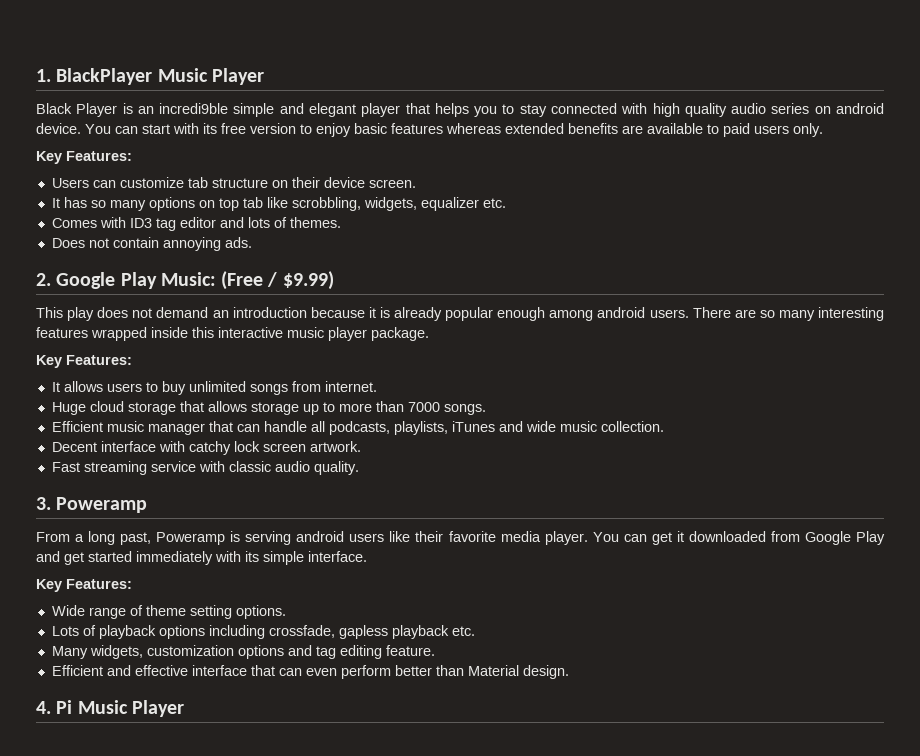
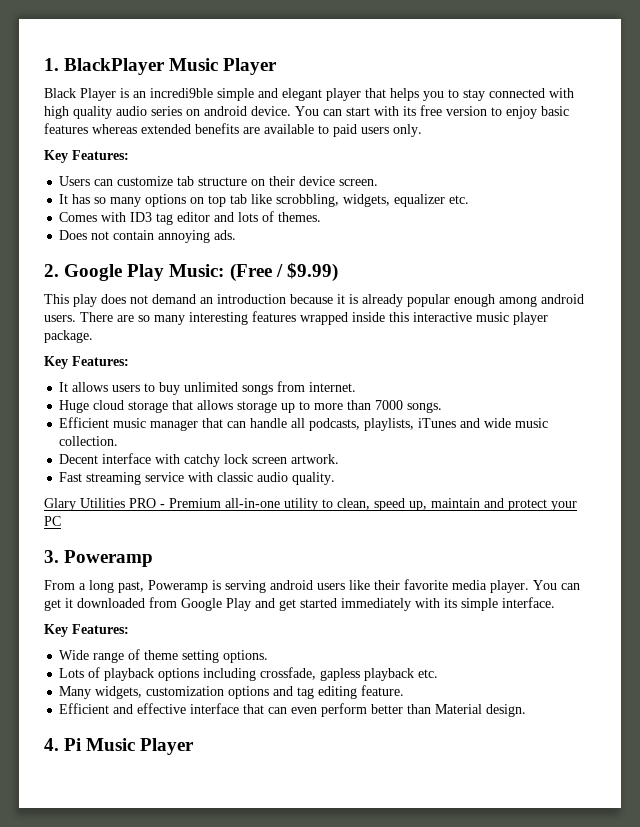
+ Glary Utilities PRO - Premium all-in-one utility to clean, speed up, maintain and protect your PC

